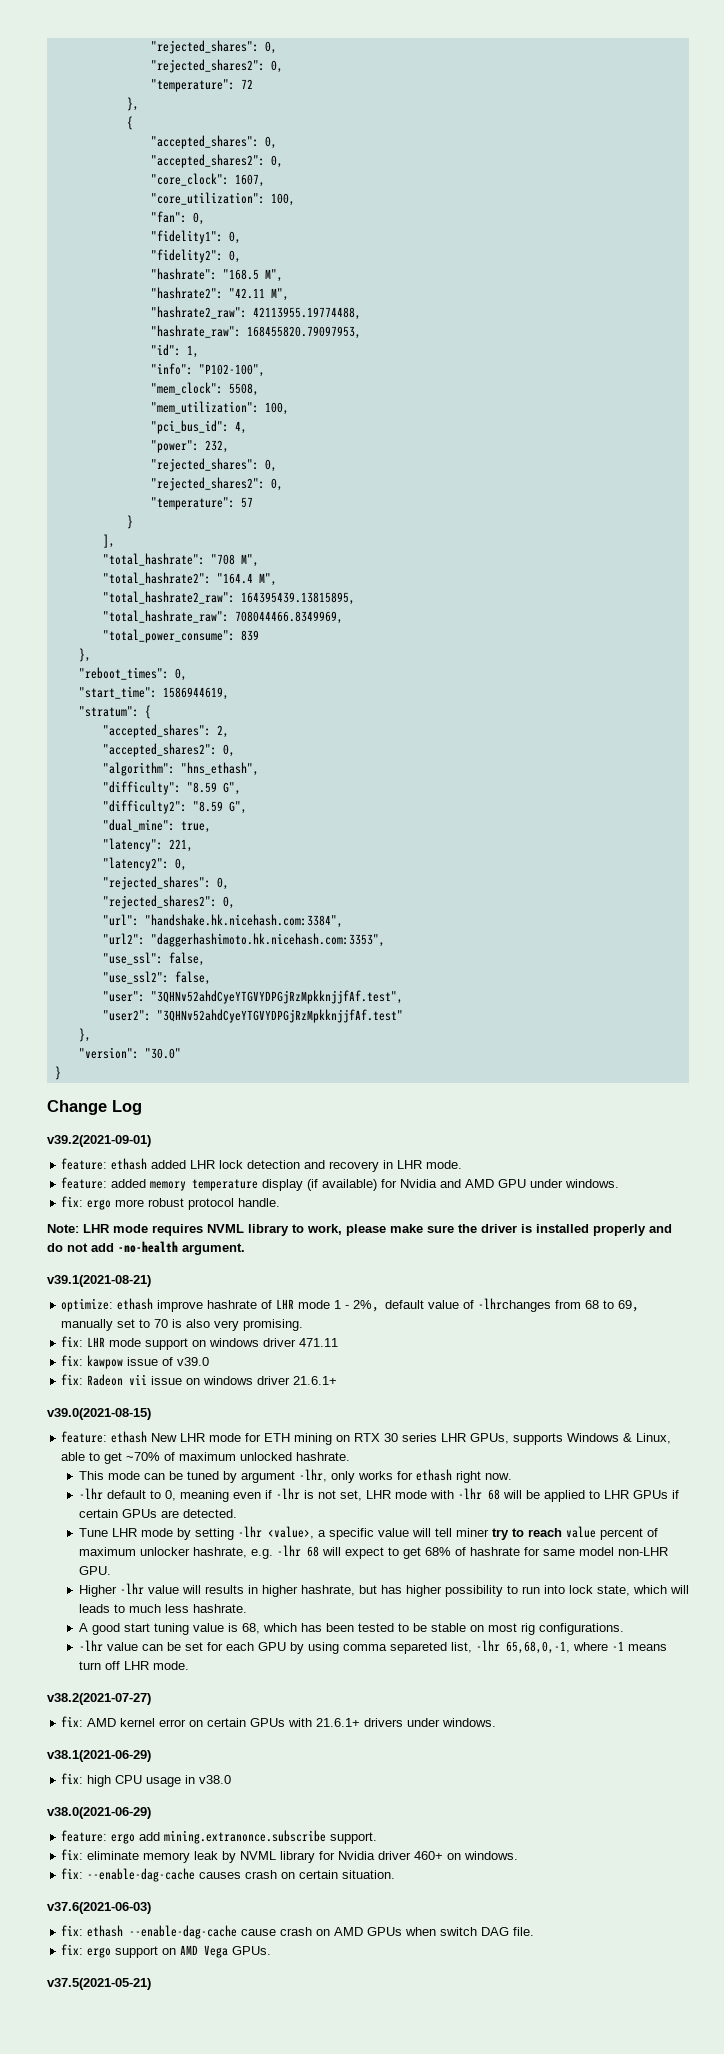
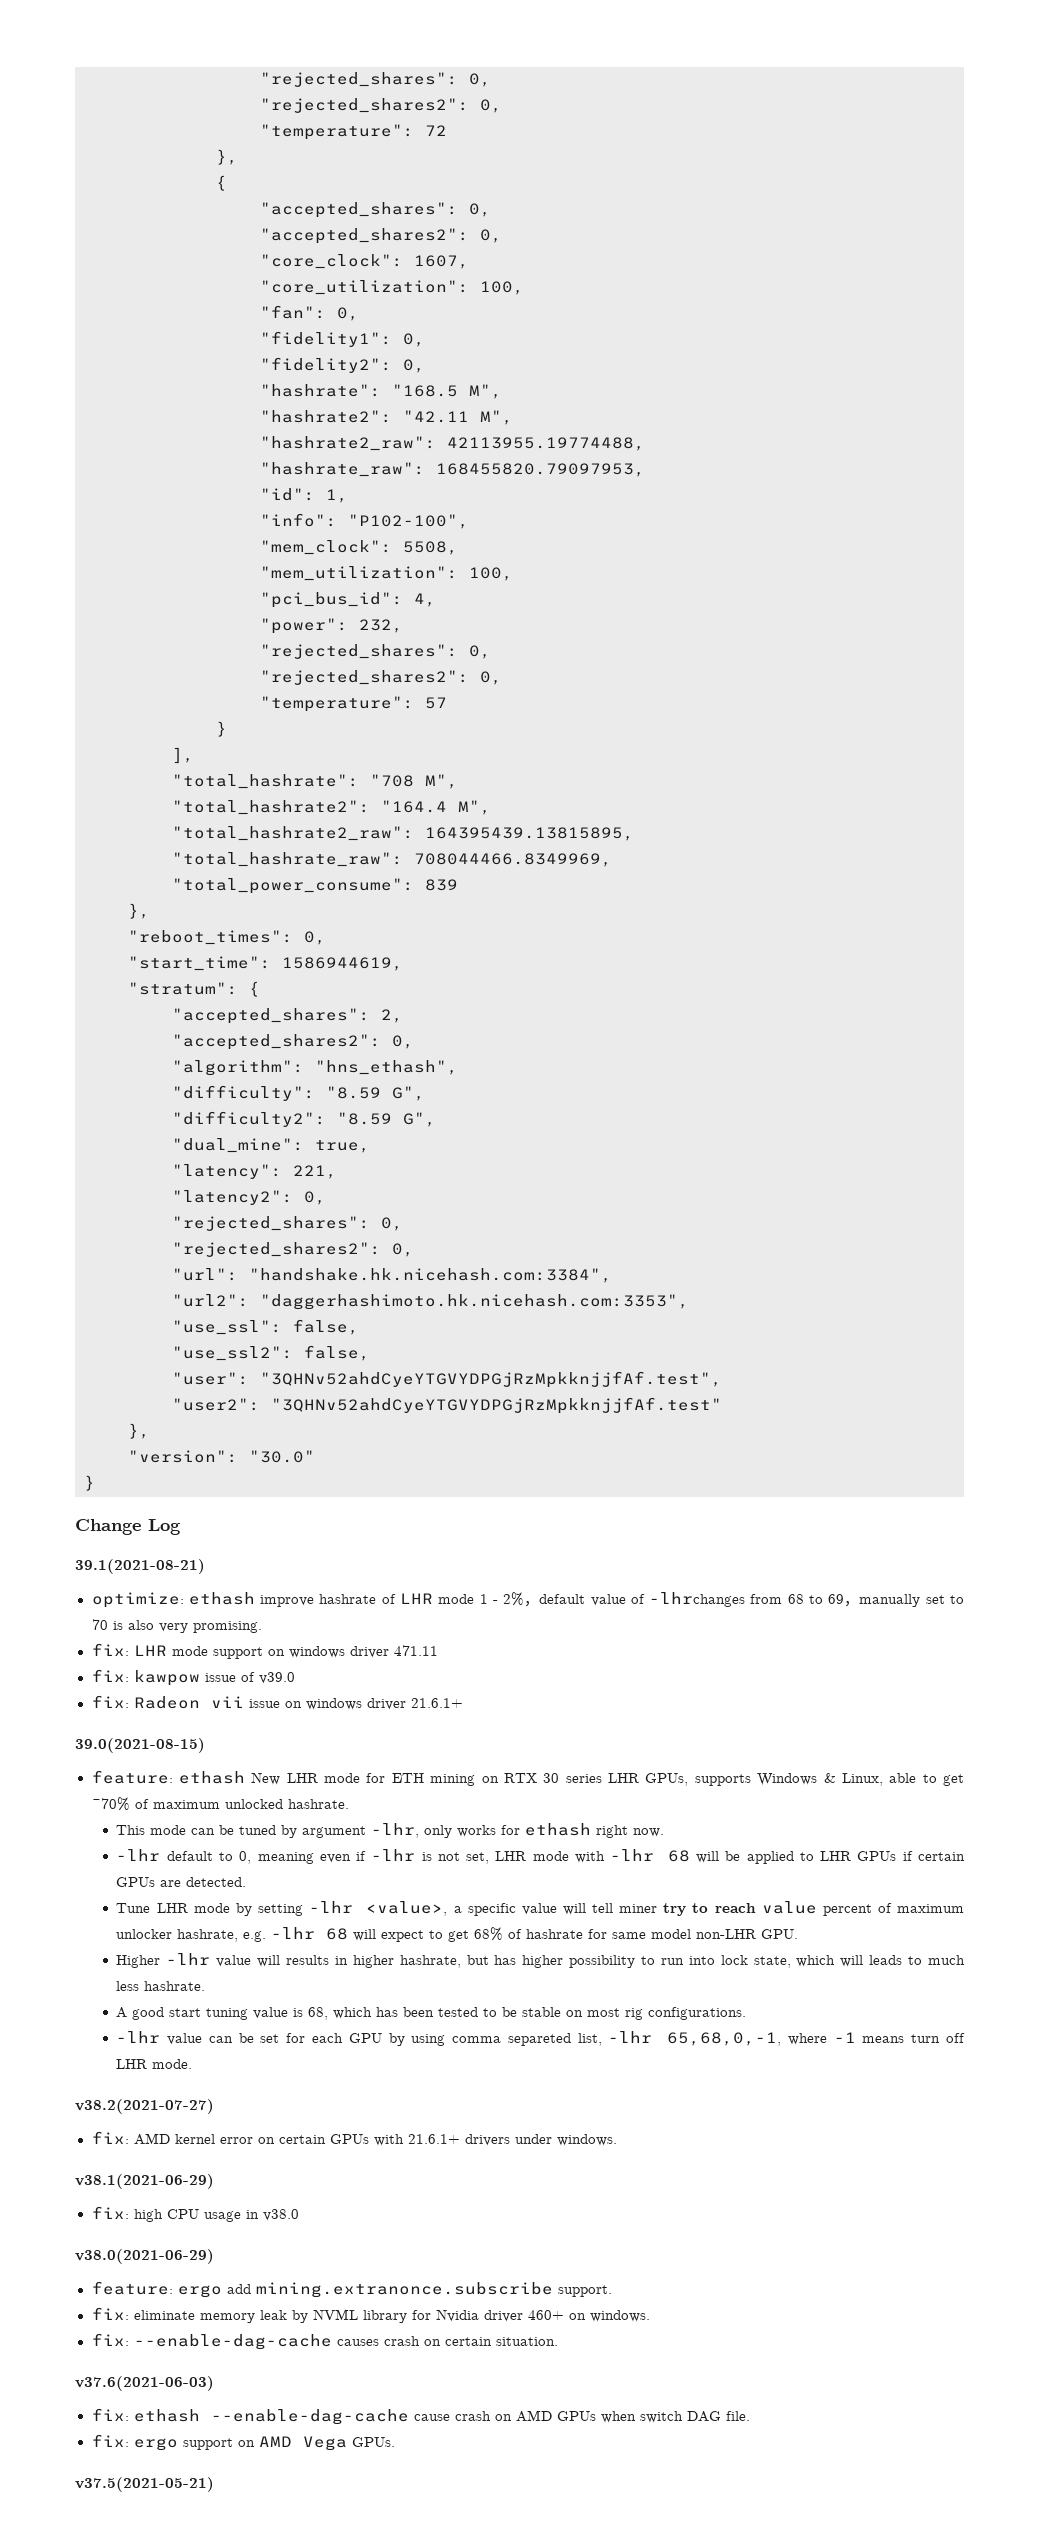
- v39.2(2021-09-01)
- feature: ethash added LHR lock detection and recovery in LHR mode.
- feature: added memory temperature display (if available) for Nvidia and AMD GPU under windows.
- fix: ergo more robust protocol handle.
- Note: LHR mode requires NVML library to work, please make sure the driver is installed properly and do not add -no-health argument.
- v39.1(2021-08-21)
+ 39.1(2021-08-21)
- v39.0(2021-08-15)
+ 39.0(2021-08-15)

